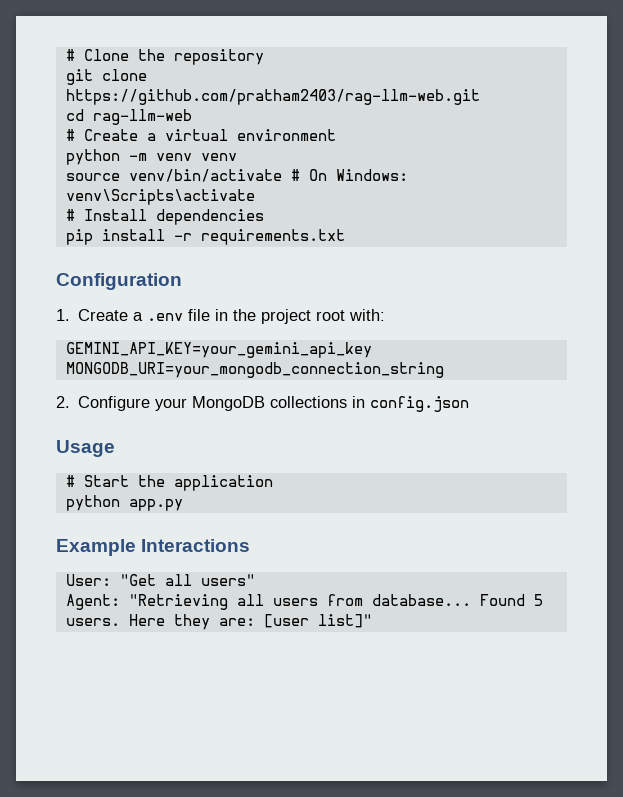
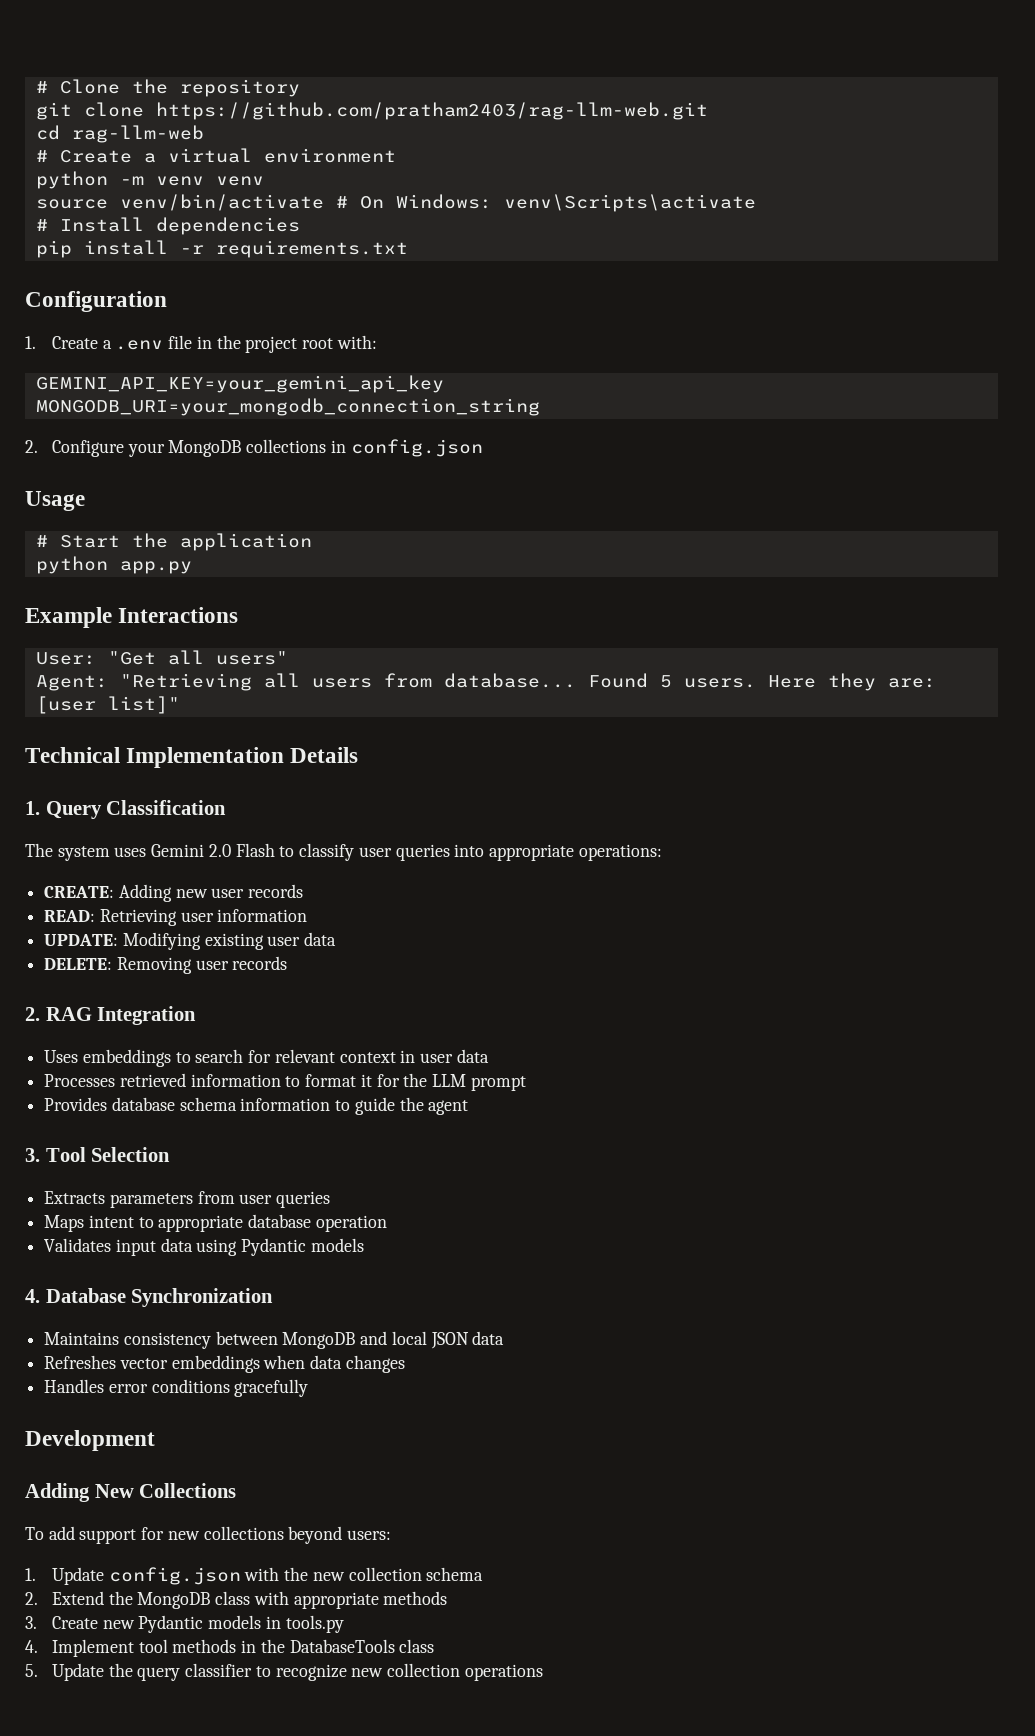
+ Technical Implementation Details
+ 1. Query Classification
+ The system uses Gemini 2.0 Flash to classify user queries into appropriate operations:
+ CREATE: Adding new user records
+ READ: Retrieving user information
+ UPDATE: Modifying existing user data
+ DELETE: Removing user records
+ 2. RAG Integration
+ Uses embeddings to search for relevant context in user data
+ Processes retrieved information to format it for the LLM prompt
+ Provides database schema information to guide the agent
+ 3. Tool Selection
+ Extracts parameters from user queries
+ Maps intent to appropriate database operation
+ Validates input data using Pydantic models
+ 4. Database Synchronization
+ Maintains consistency between MongoDB and local JSON data
+ Refreshes vector embeddings when data changes
+ Handles error conditions gracefully
+ Development
+ Adding New Collections
+ To add support for new collections beyond users:
+ 1. Update config.json with the new collection schema
+ 2. Extend the MongoDB class with appropriate methods
+ 3. Create new Pydantic models in tools.py
+ 4. Implement tool methods in the DatabaseTools class
+ 5. Update the query classifier to recognize new collection operations

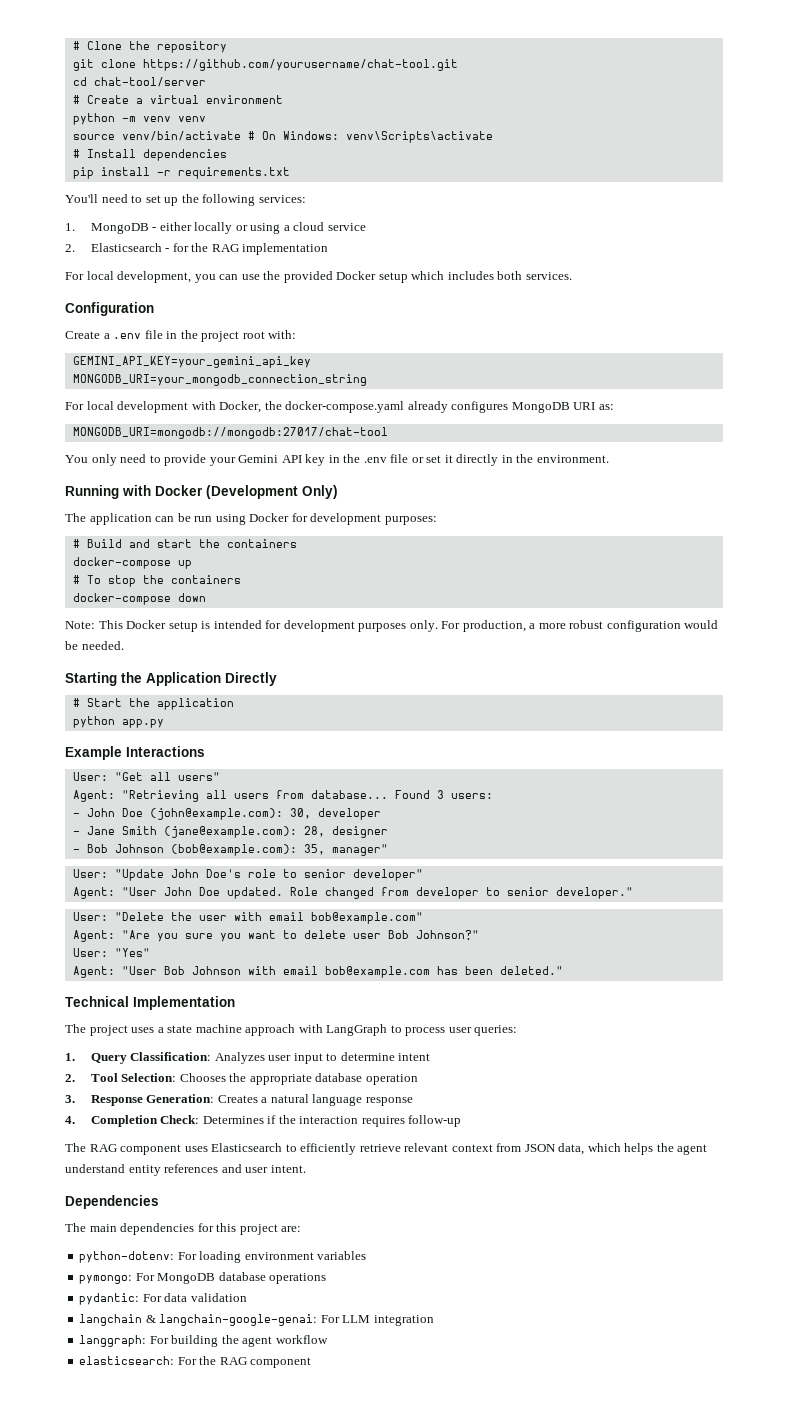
- git clone https://github.com/pratham2403/rag-llm-web.git
+ git clone https://github.com/yourusername/chat-tool.git
- cd rag-llm-web
+ cd chat-tool/server
+ You'll need to set up the following services:
+ 1. MongoDB - either locally or using a cloud service
+ 2. Elasticsearch - for the RAG implementation
+ For local development, you can use the provided Docker setup which includes both services.
- 1. Create a .env file in the project root with:
+ Create a .env file in the project root with:
- 2. Configure your MongoDB collections in config.json
- Usage
+ For local development with Docker, the docker-compose.yaml already configures MongoDB URI as:
+ MONGODB_URI=mongodb://mongodb:27017/chat-tool
+ You only need to provide your Gemini API key in the .env file or set it directly in the environment.
+ Running with Docker (Development Only)
+ The application can be run using Docker for development purposes:
+ # Build and start the containers
+ docker-compose up
+ # To stop the containers
+ docker-compose down
+ Note: This Docker setup is intended for development purposes only. For production, a more robust configuration would be needed.
+ Starting the Application Directly
- Found 5 users. Here they are: [user list]"
- Technical Implementation Details
- 1. Query Classification
- The system uses Gemini 2.0 Flash to classify user queries into appropriate operations:
- CREATE: Adding new user records
- READ: Retrieving user information
- UPDATE: Modifying existing user data
- DELETE: Removing user records
- 2. RAG Integration
- Uses embeddings to search for relevant context in user data
- Processes retrieved information to format it for the LLM prompt
- Provides database schema information to guide the agent
- 3. Tool Selection
- Extracts parameters from user queries
- Maps intent to appropriate database operation
- Validates input data using Pydantic models
- 4. Database Synchronization
- Maintains consistency between MongoDB and local JSON data
- Refreshes vector embeddings when data changes
- Handles error conditions gracefully
- Development
- Adding New Collections
- To add support for new collections beyond users:
- 1. Update config.json with the new collection schema
- 2. Extend the MongoDB class with appropriate methods
- 3. Create new Pydantic models in tools.py
- 4. Implement tool methods in the DatabaseTools class
- 5. Update the query classifier to recognize new collection operations
+ Found 3 users:
+ - John Doe (john@example.com): 30, developer
+ - Jane Smith (jane@example.com): 28, designer
+ - Bob Johnson (bob@example.com): 35, manager"
+ User: "Update John Doe's role to senior developer"
+ Agent: "User John Doe updated. Role changed from developer to senior developer."
+ User: "Delete the user with email bob@example.com"
+ Agent: "Are you sure you want to delete user Bob Johnson?"
+ User: "Yes"
+ Agent: "User Bob Johnson with email bob@example.com has been deleted."
+ Technical Implementation
+ The project uses a state machine approach with LangGraph to process user queries:
+ 1. Query Classification: Analyzes user input to determine intent
+ 2. Tool Selection: Chooses the appropriate database operation
+ 3. Response Generation: Creates a natural language response
+ 4. Completion Check: Determines if the interaction requires follow-up
+ The RAG component uses Elasticsearch to efficiently retrieve relevant context from JSON data, which helps the agent understand entity references and user intent.
+ Dependencies
+ The main dependencies for this project are:
+ python-dotenv: For loading environment variables
+ pymongo: For MongoDB database operations
+ pydantic: For data validation
+ langchain & langchain-google-genai: For LLM integration
+ langgraph: For building the agent workflow
+ elasticsearch: For the RAG component

